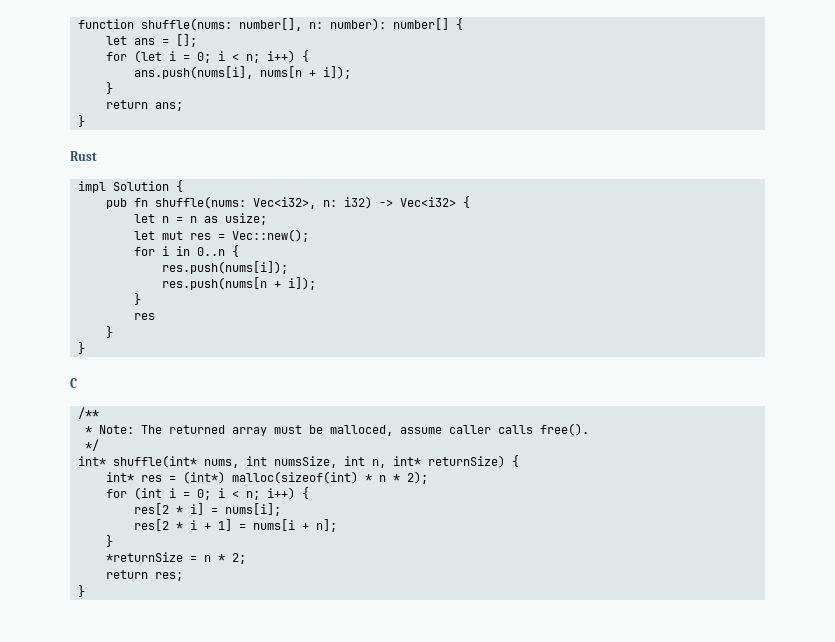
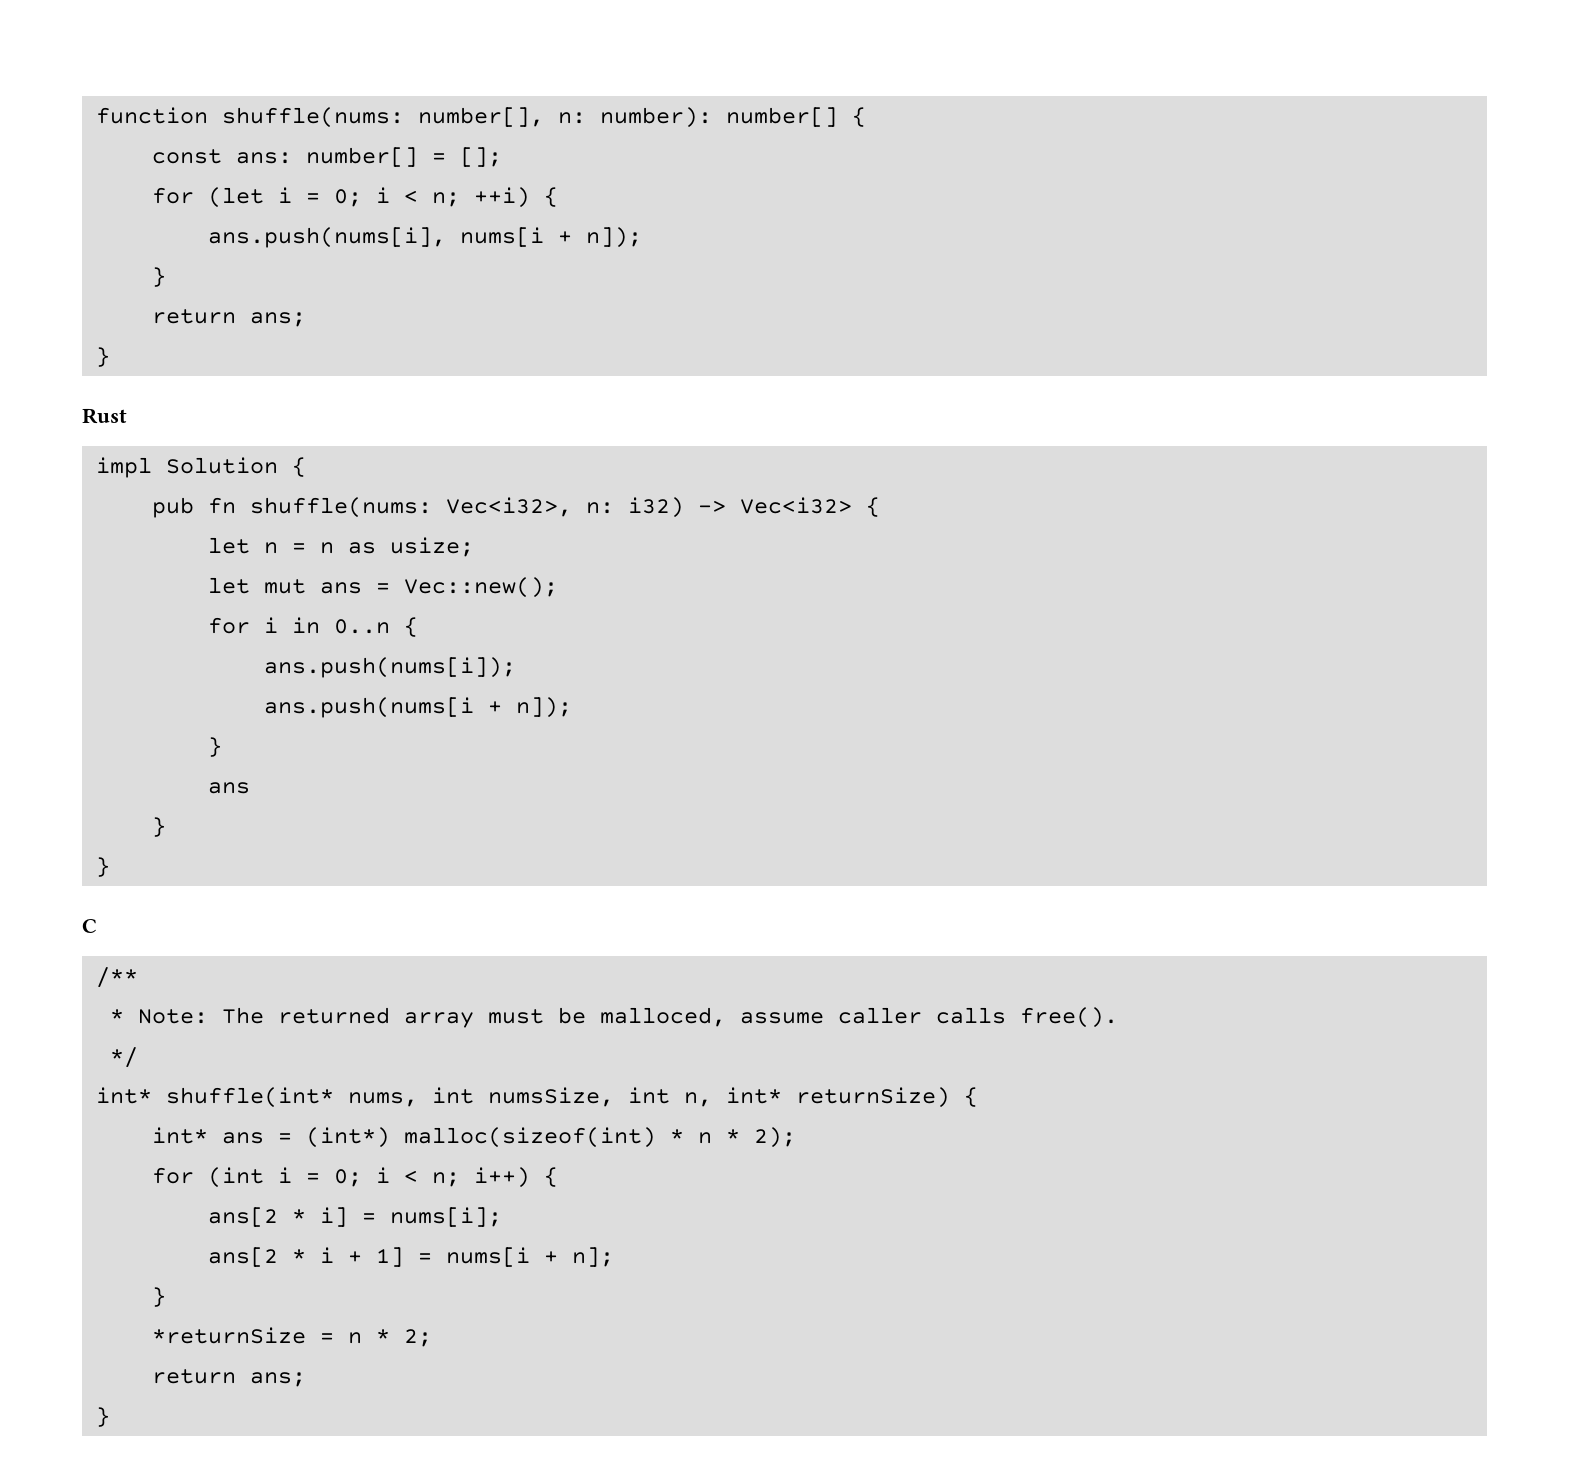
- let ans = [];
+ const ans: number[] = [];
- for (let i = 0; i < n; i++) {
+ for (let i = 0; i < n; ++i) {
- ans.push(nums[i], nums[n + i]);
+ ans.push(nums[i], nums[i + n]);
- let mut res = Vec::new();
+ let mut ans = Vec::new();
- res.push(nums[i]);
- res.push(nums[n + i]);
+ ans.push(nums[i]);
+ ans.push(nums[i + n]);
  }
- res
+ ans
- int* res = (int*) malloc(sizeof(int) * n * 2);
+ int* ans = (int*) malloc(sizeof(int) * n * 2);
- res[2 * i] = nums[i];
+ ans[2 * i] = nums[i];
- res[2 * i + 1] = nums[i + n];
+ ans[2 * i + 1] = nums[i + n];
  *returnSize = n * 2;
- return res;
+ return ans;

